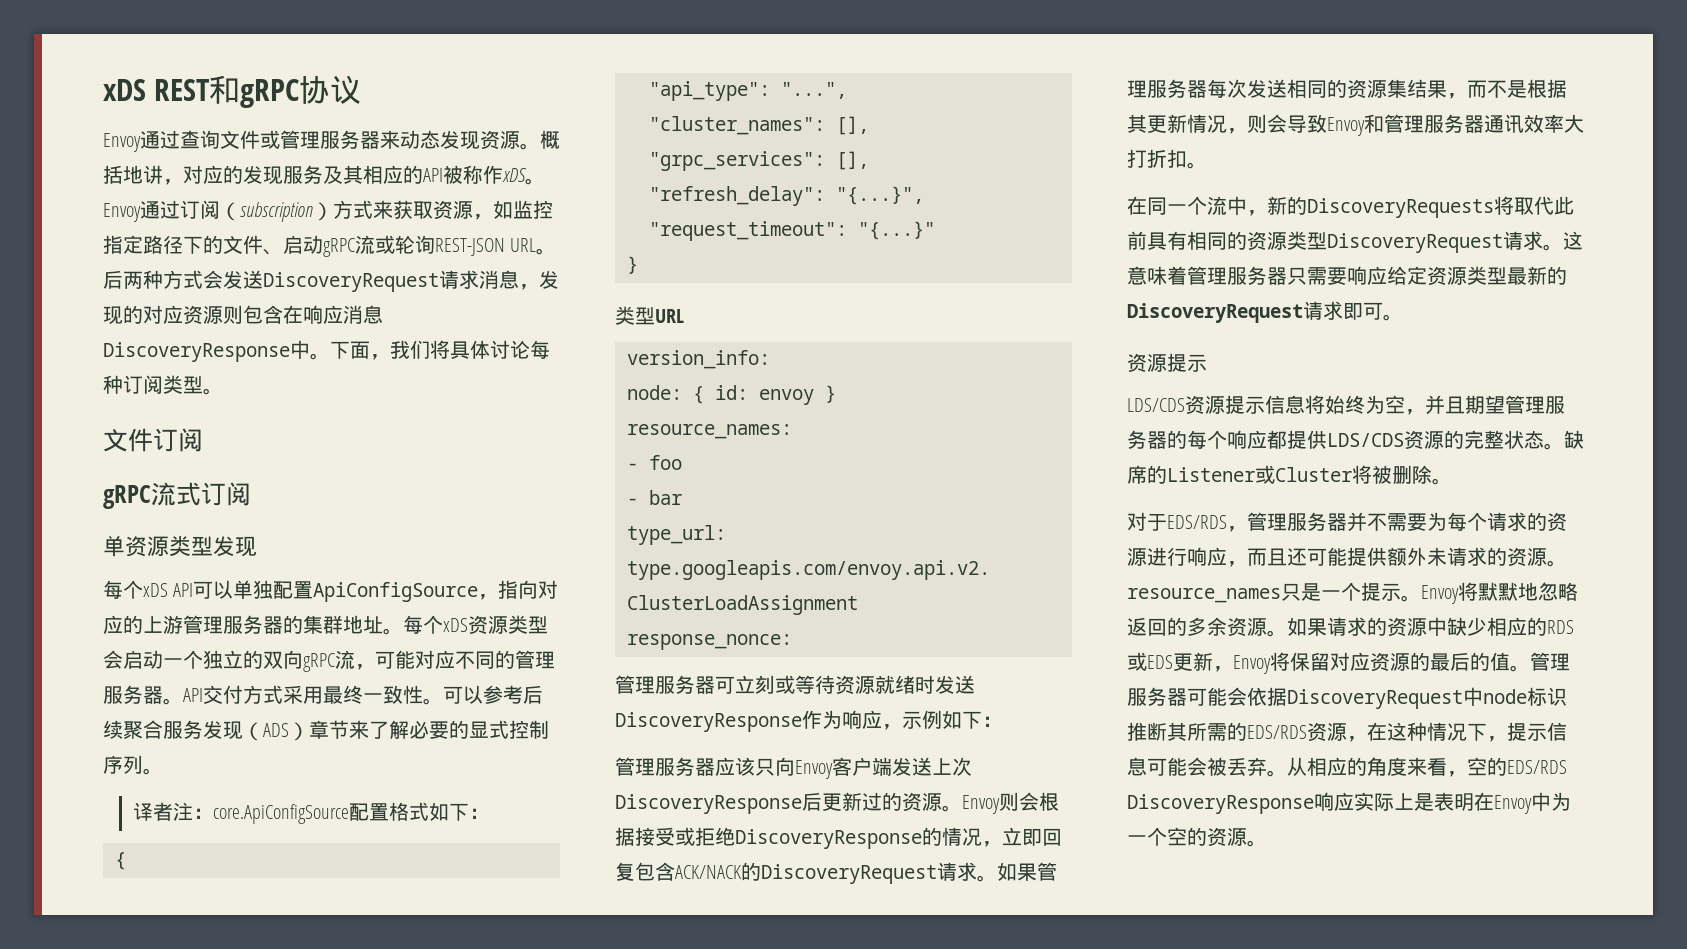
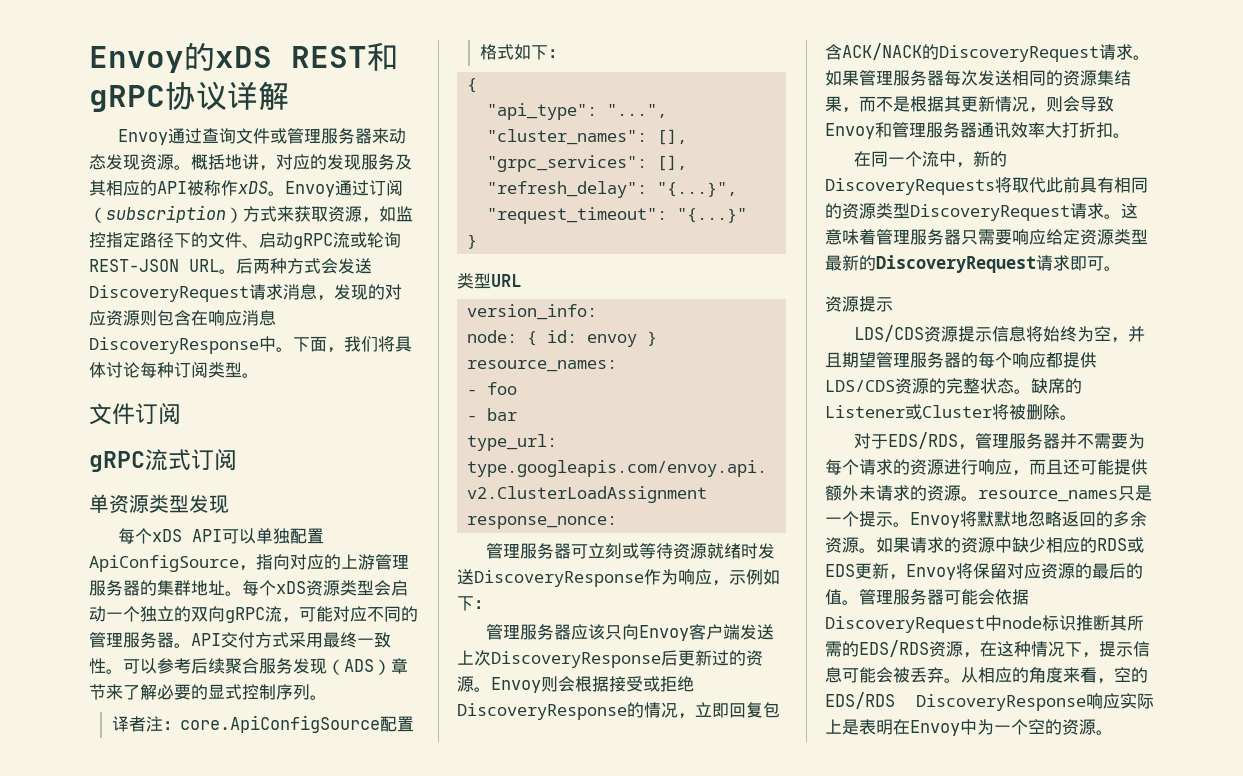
- xDS REST和gRPC协议
+ Envoy的xDS REST和gRPC协议详解

